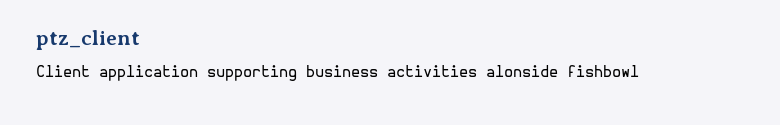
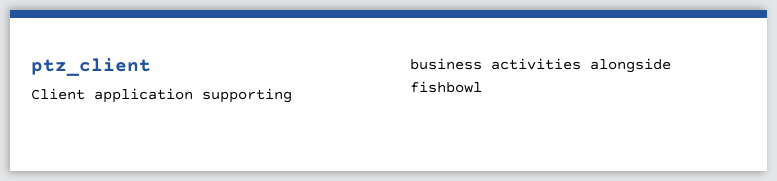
- Client application supporting business activities alonside fishbowl
+ Client application supporting business activities alongside fishbowl

